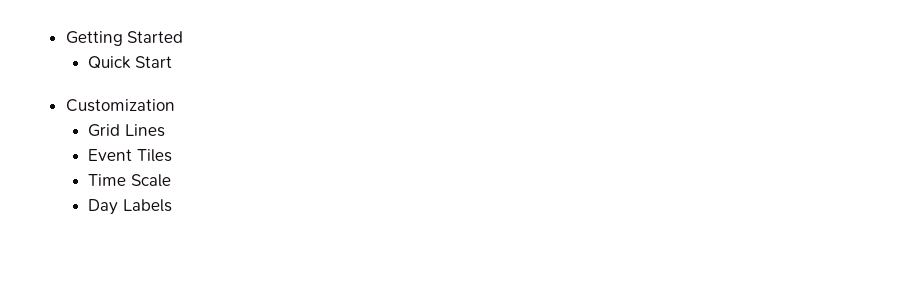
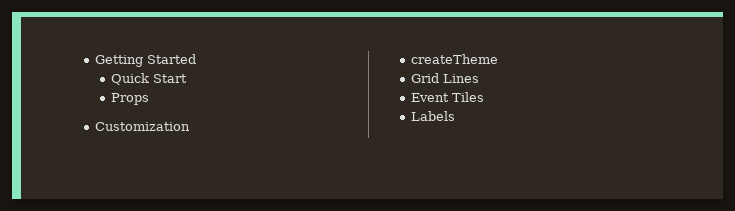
+ Props
+ createTheme
- Time Scale
- Day Labels
+ Labels

